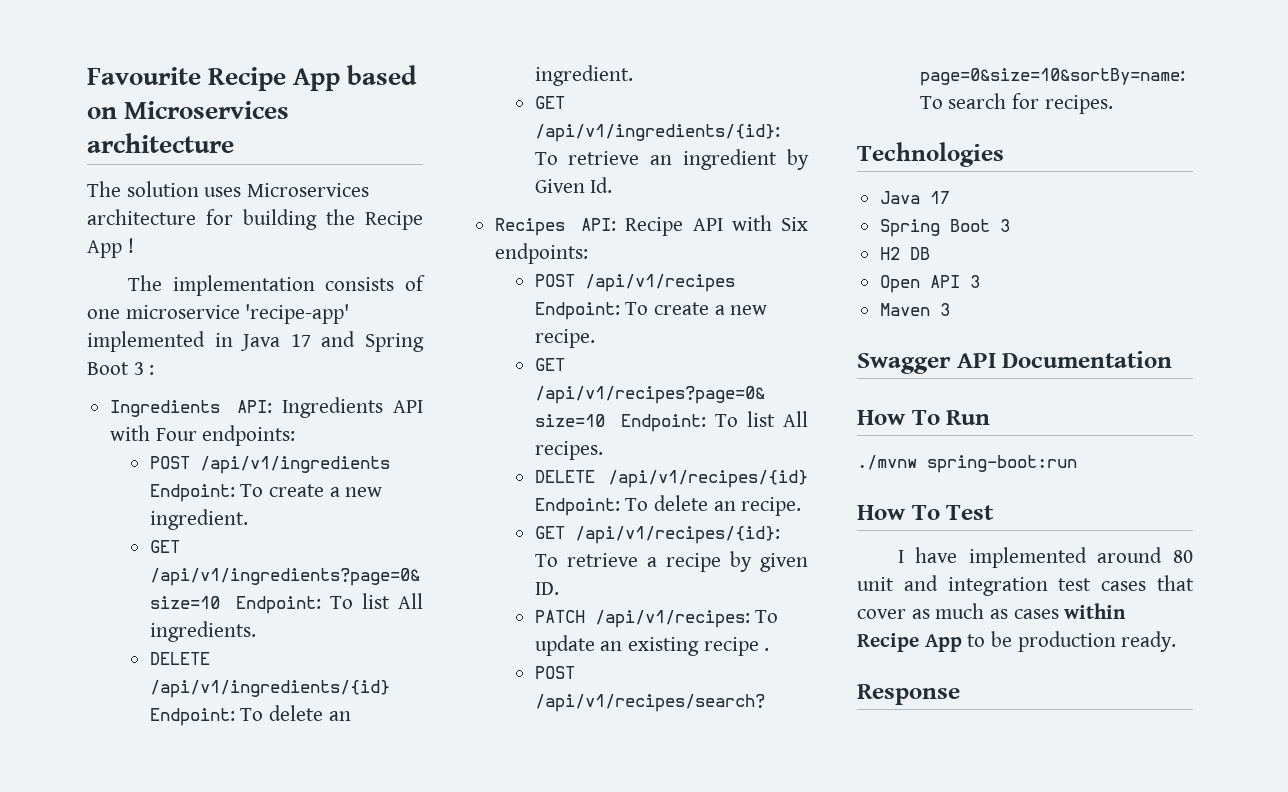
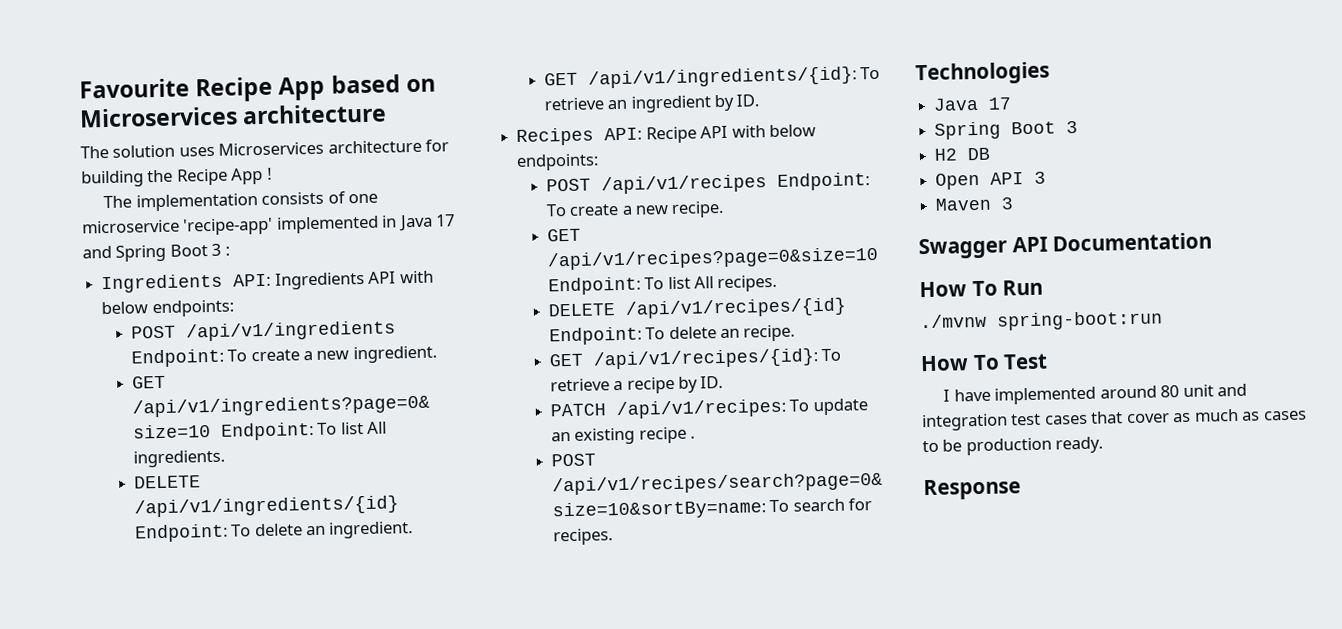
- Ingredients API: Ingredients API with Four endpoints:
+ Ingredients API: Ingredients API with below endpoints:
- GET /api/v1/ingredients/{id}: To retrieve an ingredient by Given Id.
+ GET /api/v1/ingredients/{id}: To retrieve an ingredient by ID.
- Recipes API: Recipe API with Six endpoints:
+ Recipes API: Recipe API with below endpoints:
- GET /api/v1/recipes/{id}: To retrieve a recipe by given ID.
+ GET /api/v1/recipes/{id}: To retrieve a recipe by ID.
- I have implemented around 80 unit and integration test cases that cover as much as cases within Recipe App to be production ready.
+ I have implemented around 80 unit and integration test cases that cover as much as cases to be production ready.

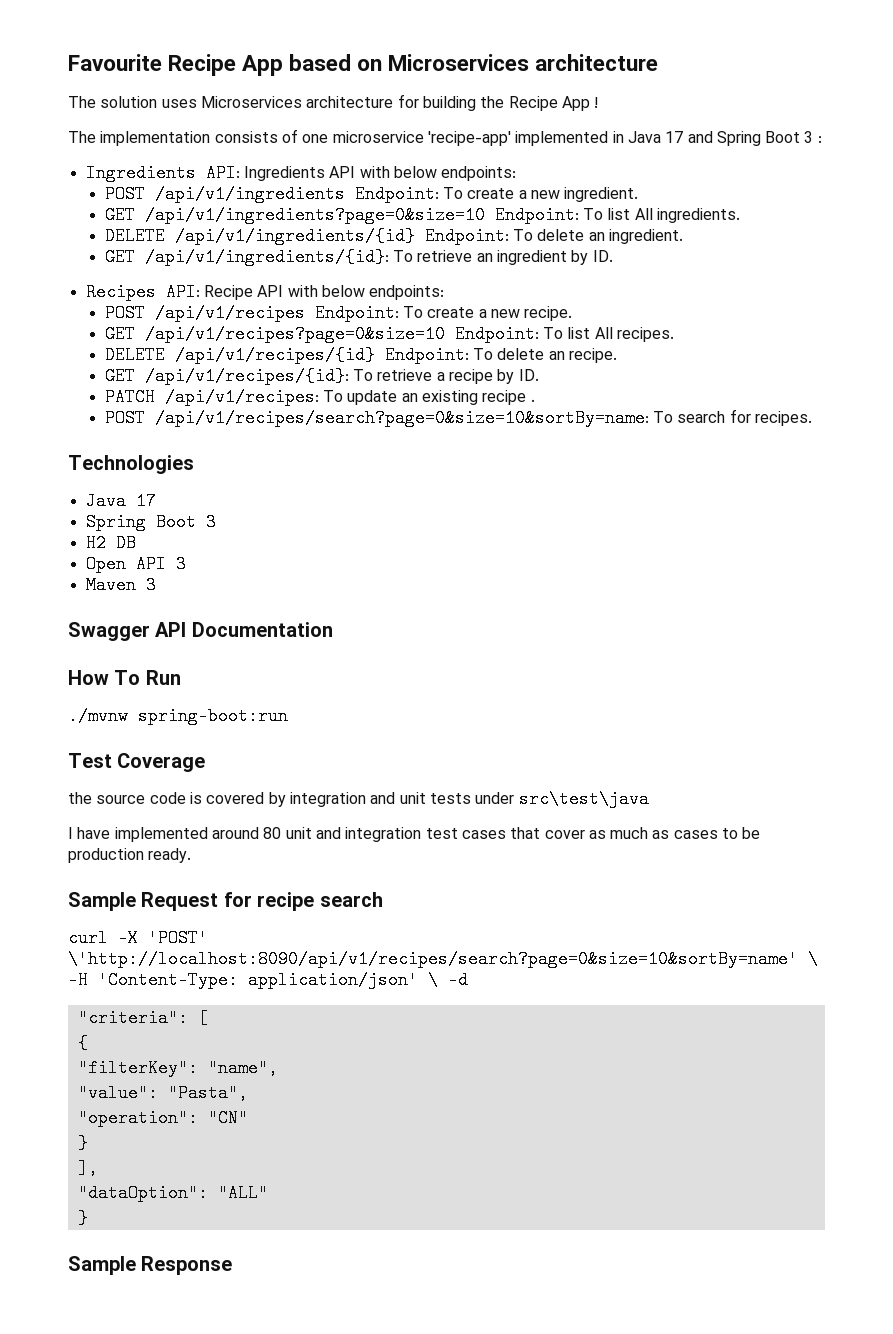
- How To Test
+ Test Coverage
+ the source code is covered by integration and unit tests under src\test\java
- Response
+ Sample Request for recipe search
+ curl -X 'POST' \'http://localhost:8090/api/v1/recipes/search?page=0&size=10&sortBy=name' \ -H 'Content-Type: application/json' \ -d
+ "criteria": [
+ {
+ "filterKey": "name",
+ "value": "Pasta",
+ "operation": "CN"
+ }
+ ],
+ "dataOption": "ALL"
+ }
+ Sample Response

